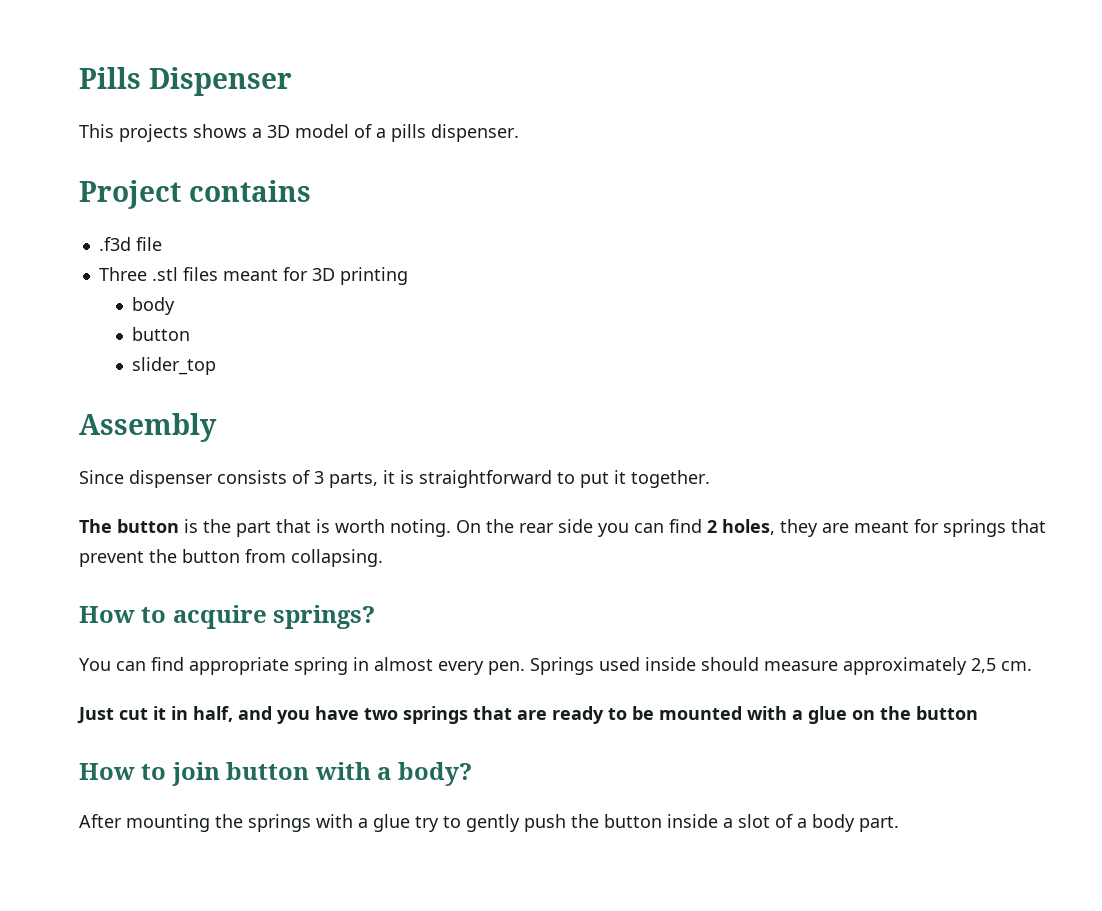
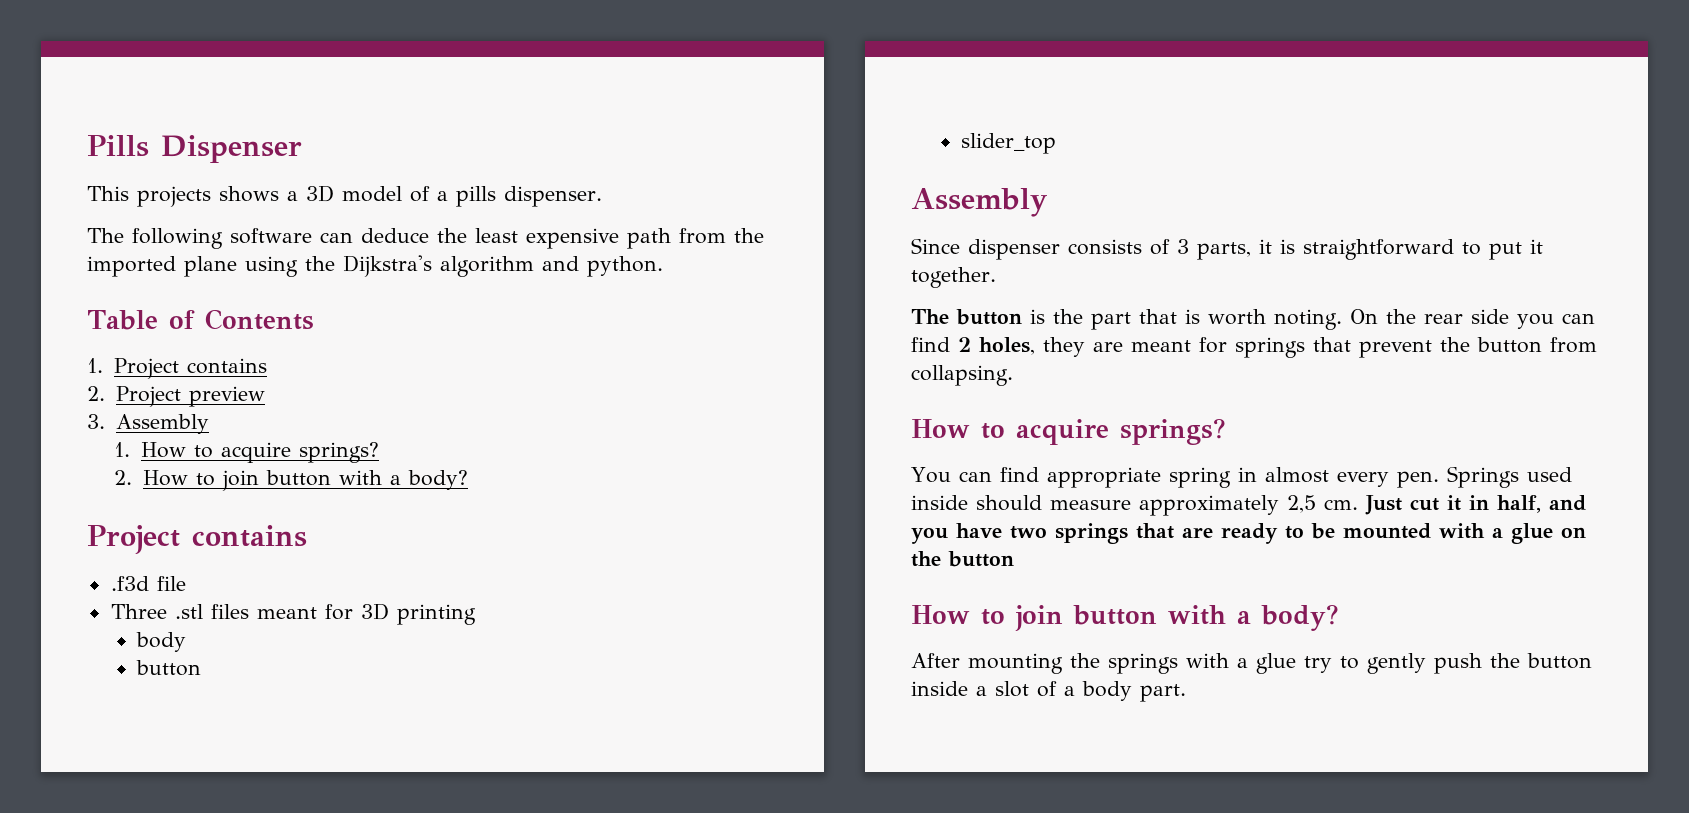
+ The following software can deduce the least expensive path from the imported plane using the Dijkstra's algorithm and python.
+ Table of Contents
+ 1. Project contains
+ 2. Project preview
+ 3. Assembly
+ 1. How to acquire springs?
+ 2. How to join button with a body?
- Springs used inside should measure approximately 2,5 cm.
- Just cut it in half, and you have two springs that are ready to be mounted with a glue on the button
+ Springs used inside should measure approximately 2,5 cm. Just cut it in half, and you have two springs that are ready to be mounted with a glue on the button

